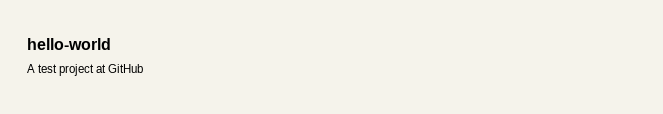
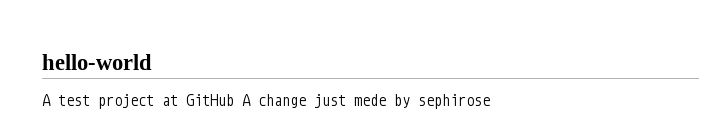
- A test project at GitHub
+ A test project at GitHub A change just mede by sephirose

